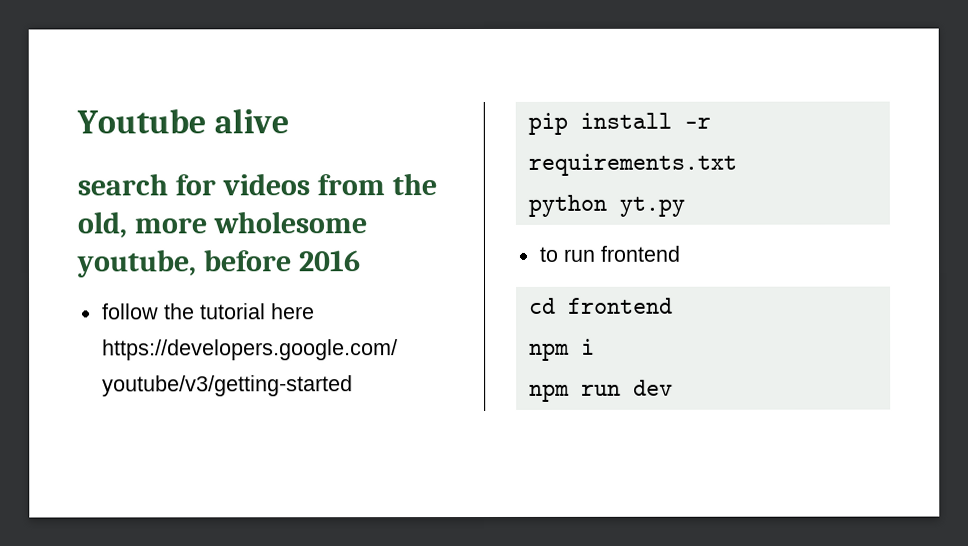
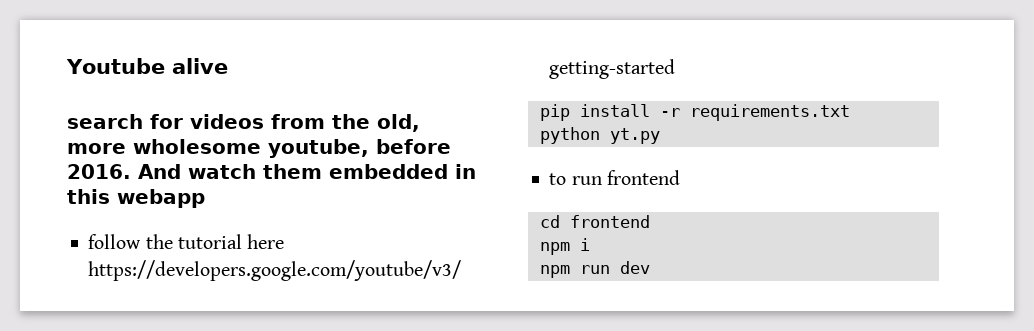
- search for videos from the old, more wholesome youtube, before 2016
+ search for videos from the old, more wholesome youtube, before 2016. And watch them embedded in this webapp

